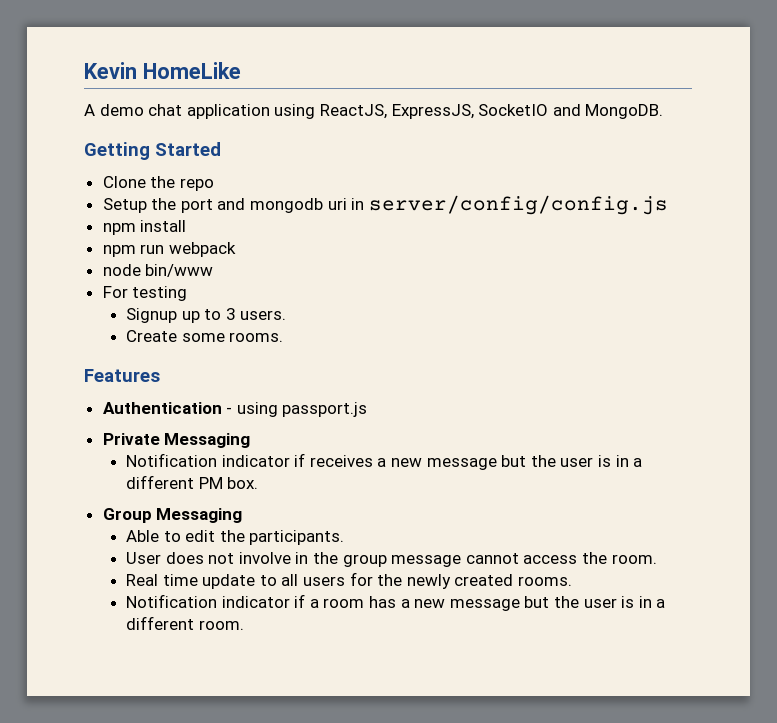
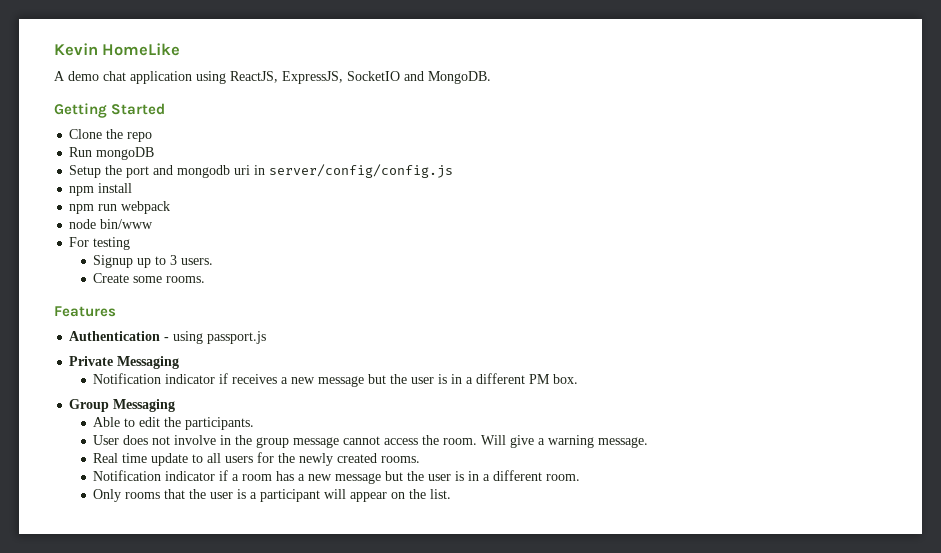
+ Run mongoDB
+ Will give a warning message.
+ Only rooms that the user is a participant will appear on the list.

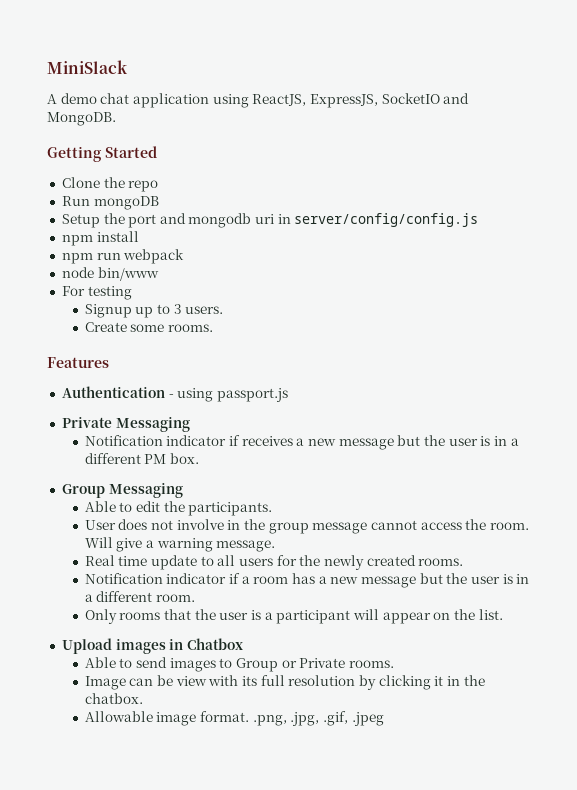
- Kevin HomeLike
+ MiniSlack
+ Upload images in Chatbox
+ Able to send images to Group or Private rooms.
+ Image can be view with its full resolution by clicking it in the chatbox.
+ Allowable image format. .png, .jpg, .gif, .jpeg

